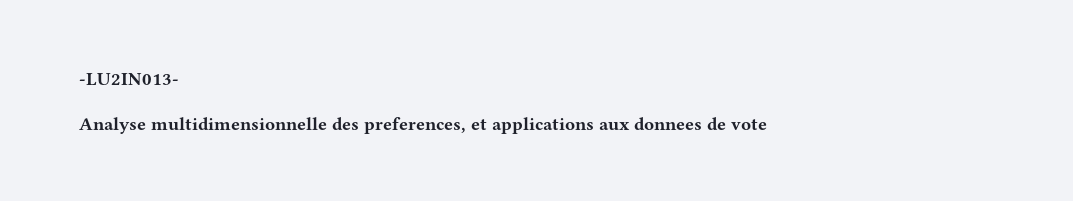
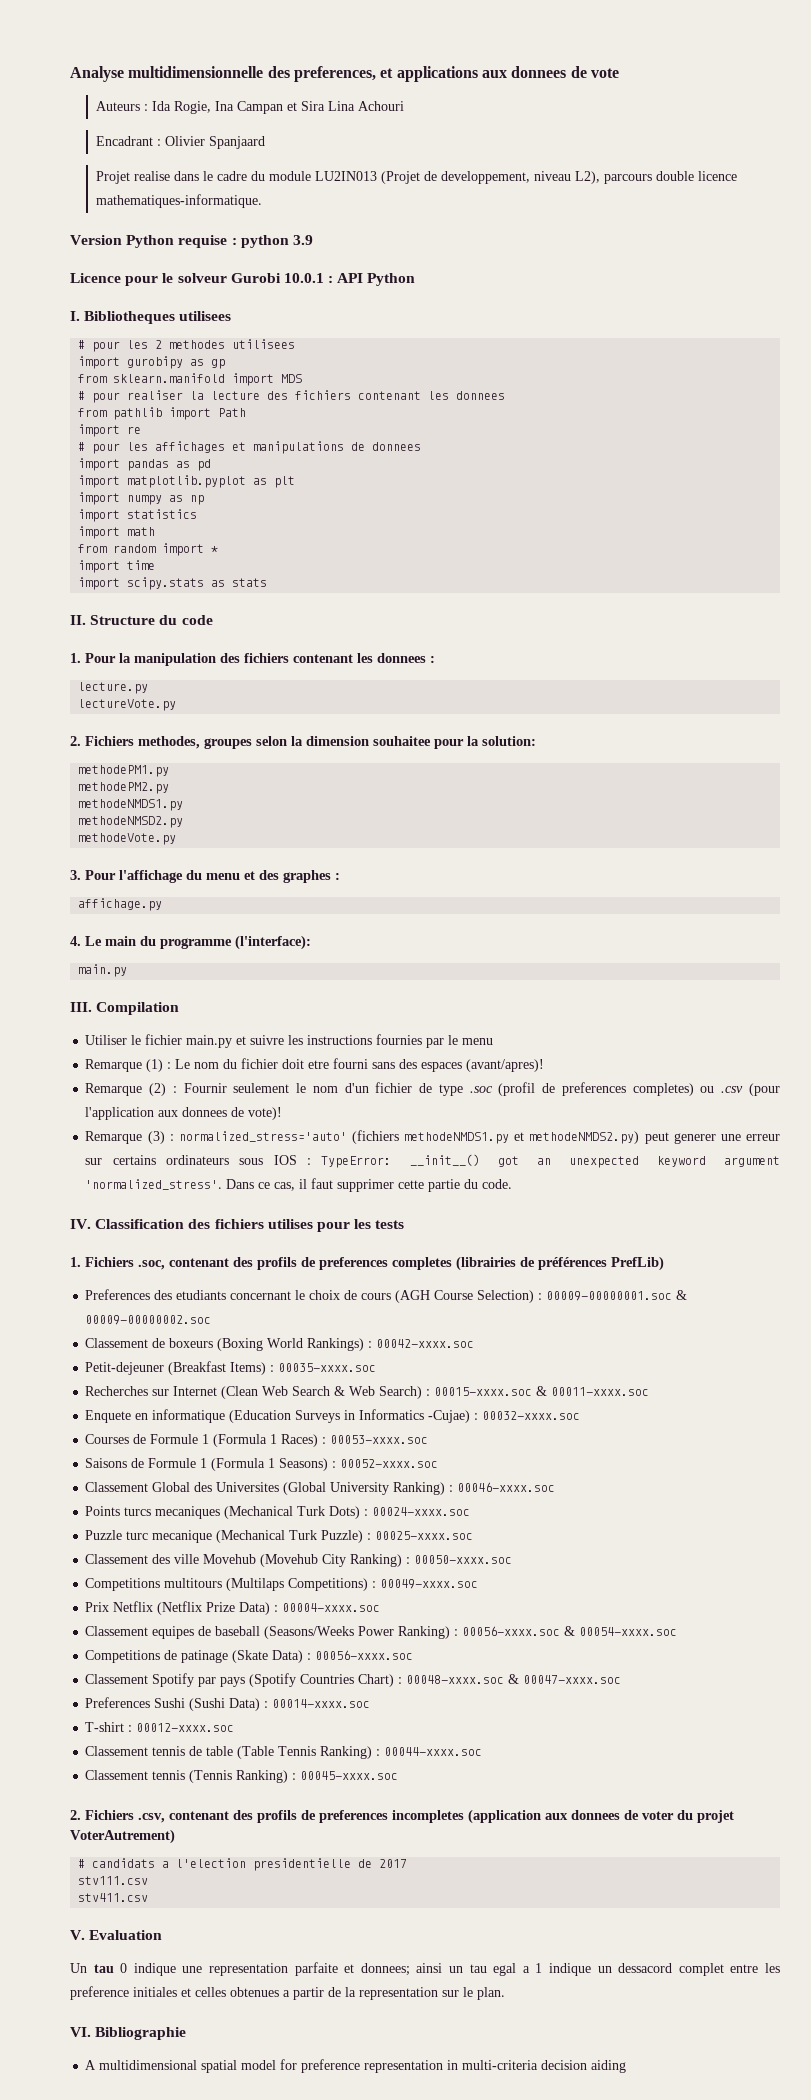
- -LU2IN013-
+ Auteurs : Ida Rogie, Ina Campan et Sira Lina Achouri
+ Encadrant : Olivier Spanjaard
+ Projet realise dans le cadre du module LU2IN013 (Projet de developpement, niveau L2), parcours double licence mathematiques-informatique.
+ Version Python requise : python 3.9
+ Licence pour le solveur Gurobi 10.0.1 : API Python
+ I. Bibliotheques utilisees
+ # pour les 2 methodes utilisees
+ import gurobipy as gp
+ from sklearn.manifold import MDS
+ # pour realiser la lecture des fichiers contenant les donnees
+ from pathlib import Path
+ import re
+ # pour les affichages et manipulations de donnees
+ import pandas as pd
+ import matplotlib.pyplot as plt
+ import numpy as np
+ import statistics
+ import math
+ from random import *
+ import time
+ import scipy.stats as stats
+ II. Structure du code
+ 1. Pour la manipulation des fichiers contenant les donnees :
+ lecture.py
+ lectureVote.py
+ 2. Fichiers methodes, groupes selon la dimension souhaitee pour la solution:
+ methodePM1.py
+ methodePM2.py
+ methodeNMDS1.py
+ methodeNMSD2.py
+ methodeVote.py
+ 3. Pour l'affichage du menu et des graphes :
+ affichage.py
+ 4. Le main du programme (l'interface):
+ main.py
+ III. Compilation
+ Utiliser le fichier main.py et suivre les instructions fournies par le menu
+ Remarque (1) : Le nom du fichier doit etre fourni sans des espaces (avant/apres)!
+ Remarque (2) : Fournir seulement le nom d'un fichier de type .soc (profil de preferences completes) ou .csv (pour l'application aux donnees de vote)!
+ Remarque (3) : normalized_stress='auto' (fichiers methodeNMDS1.py et methodeNMDS2.py) peut generer une erreur sur certains ordinateurs sous IOS : TypeError: __init__() got an unexpected keyword argument 'normalized_stress'. Dans ce cas, il faut supprimer cette partie du code.
+ IV. Classification des fichiers utilises pour les tests
+ 1. Fichiers .soc, contenant des profils de preferences completes (librairies de préférences PrefLib)
+ Preferences des etudiants concernant le choix de cours (AGH Course Selection) : 00009-00000001.soc & 00009-00000002.soc
+ Classement de boxeurs (Boxing World Rankings) : 00042-xxxx.soc
+ Petit-dejeuner (Breakfast Items) : 00035-xxxx.soc
+ Recherches sur Internet (Clean Web Search & Web Search) : 00015-xxxx.soc & 00011-xxxx.soc
+ Enquete en informatique (Education Surveys in Informatics -Cujae) : 00032-xxxx.soc
+ Courses de Formule 1 (Formula 1 Races) : 00053-xxxx.soc
+ Saisons de Formule 1 (Formula 1 Seasons) : 00052-xxxx.soc
+ Classement Global des Universites (Global University Ranking) : 00046-xxxx.soc
+ Points turcs mecaniques (Mechanical Turk Dots) : 00024-xxxx.soc
+ Puzzle turc mecanique (Mechanical Turk Puzzle) : 00025-xxxx.soc
+ Classement des ville Movehub (Movehub City Ranking) : 00050-xxxx.soc
+ Competitions multitours (Multilaps Competitions) : 00049-xxxx.soc
+ Prix Netflix (Netflix Prize Data) : 00004-xxxx.soc
+ Classement equipes de baseball (Seasons/Weeks Power Ranking) : 00056-xxxx.soc & 00054-xxxx.soc
+ Competitions de patinage (Skate Data) : 00056-xxxx.soc
+ Classement Spotify par pays (Spotify Countries Chart) : 00048-xxxx.soc & 00047-xxxx.soc
+ Preferences Sushi (Sushi Data) : 00014-xxxx.soc
+ T-shirt : 00012-xxxx.soc
+ Classement tennis de table (Table Tennis Ranking) : 00044-xxxx.soc
+ Classement tennis (Tennis Ranking) : 00045-xxxx.soc
+ 2. Fichiers .csv, contenant des profils de preferences incompletes (application aux donnees de voter du projet VoterAutrement)
+ # candidats a l'election presidentielle de 2017
+ stv111.csv
+ stv411.csv
+ V. Evaluation
+ Un tau 0 indique une representation parfaite et donnees; ainsi un tau egal a 1 indique un dessacord complet entre les preference initiales et celles obtenues a partir de la representation sur le plan.
+ VI. Bibliographie
+ A multidimensional spatial model for preference representation in multi-criteria decision aiding

